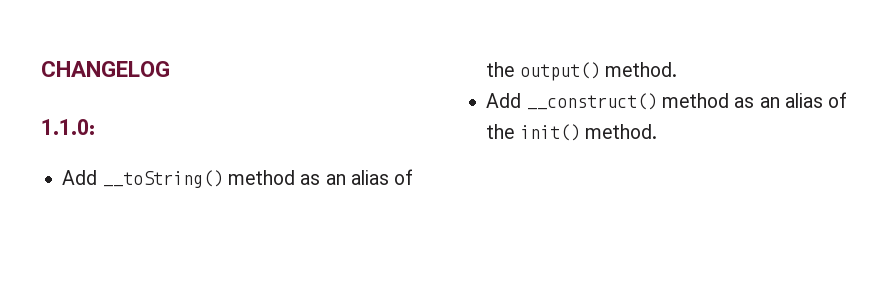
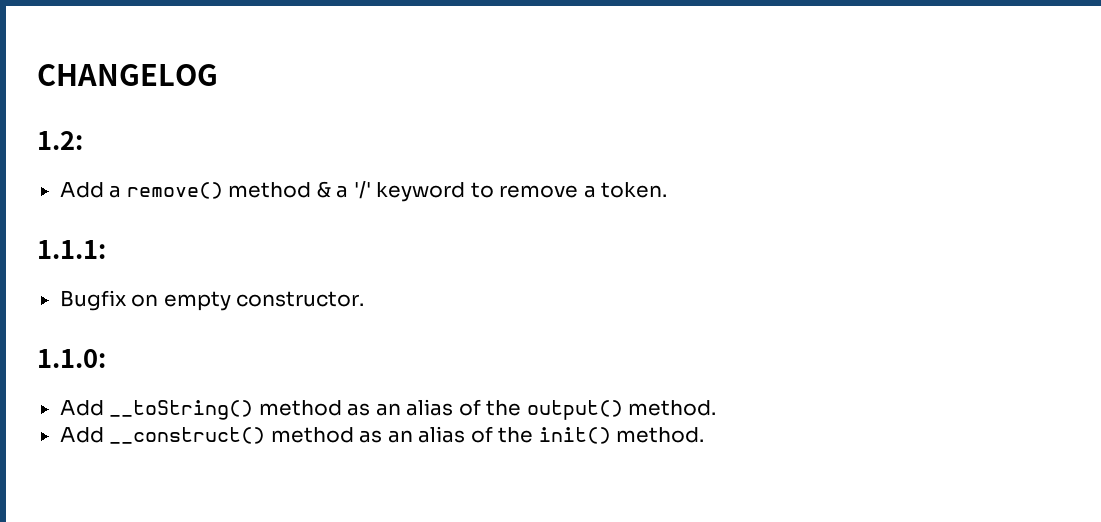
+ 1.2:
+ Add a remove() method & a '/' keyword to remove a token.
+ 1.1.1:
+ Bugfix on empty constructor.

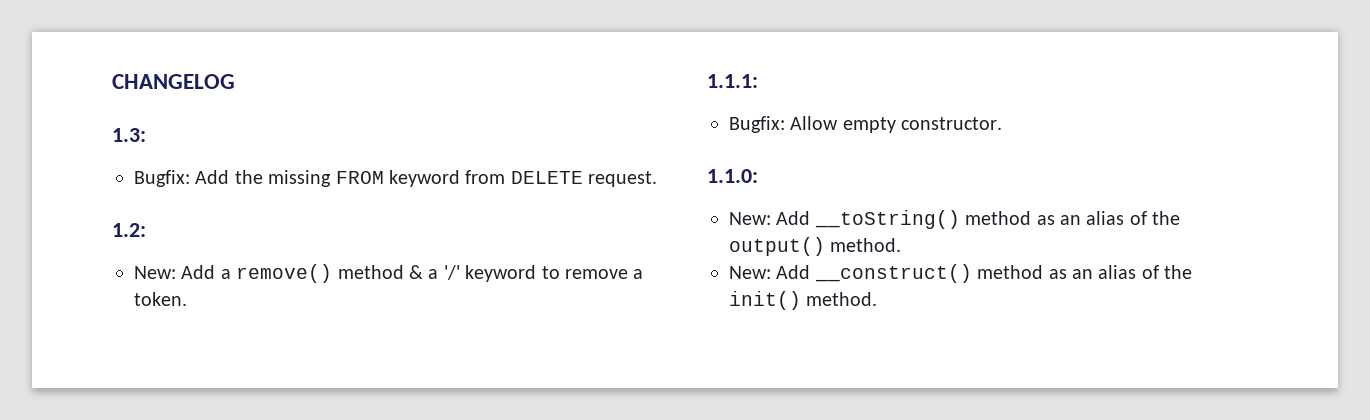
+ 1.3:
+ Bugfix: Add the missing FROM keyword from DELETE request.
- Add a remove() method & a '/' keyword to remove a token.
+ New: Add a remove() method & a '/' keyword to remove a token.
- Bugfix on empty constructor.
+ Bugfix: Allow empty constructor.
- Add __toString() method as an alias of the output() method.
+ New: Add __toString() method as an alias of the output() method.
- Add __construct() method as an alias of the init() method.
+ New: Add __construct() method as an alias of the init() method.

